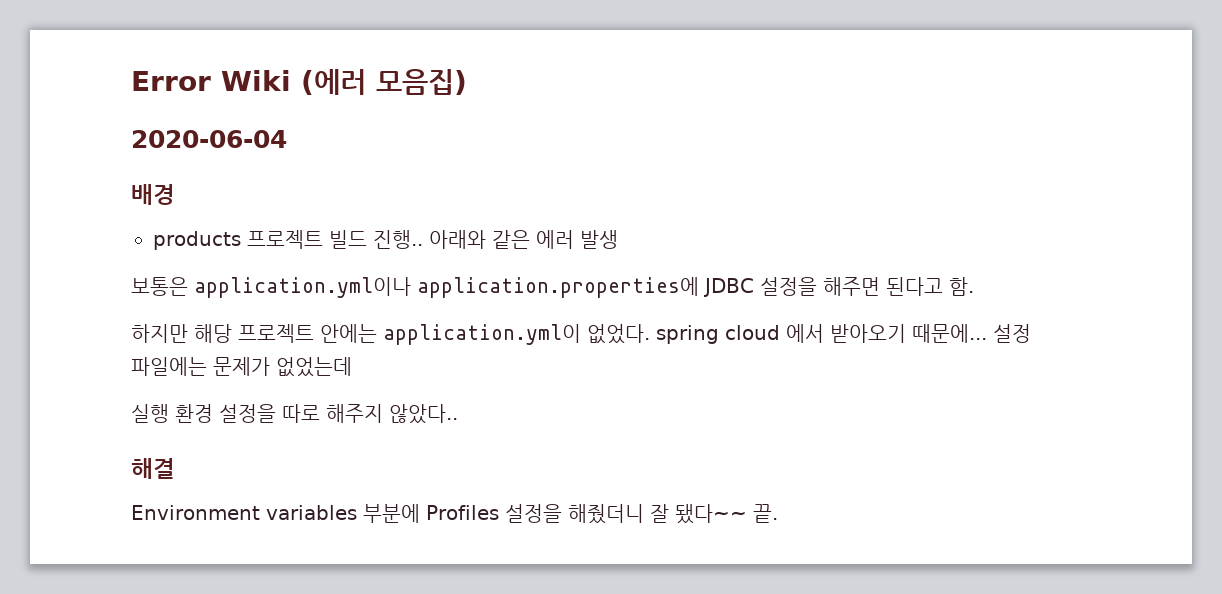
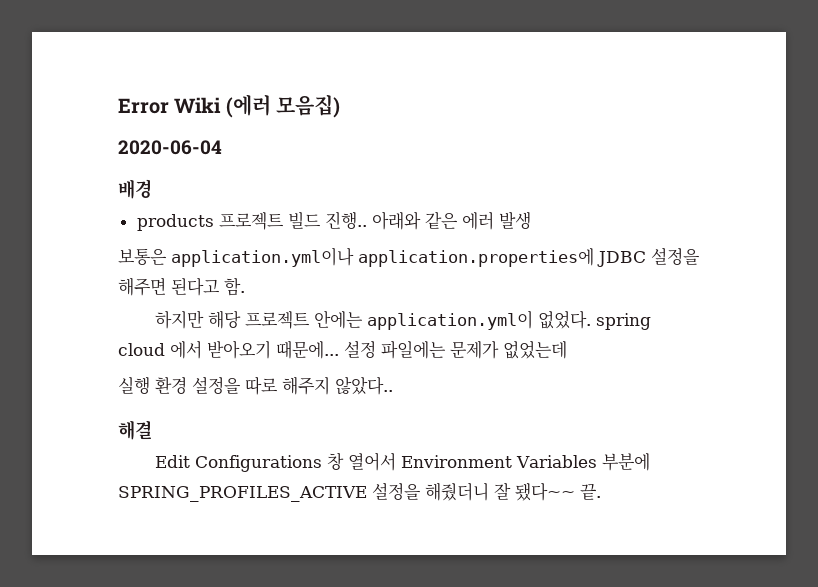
- Environment variables 부분에 Profiles 설정을 해줬더니 잘 됐다~~ 끝.
+ Edit Configurations 창 열어서 Environment Variables 부분에 SPRING_PROFILES_ACTIVE 설정을 해줬더니 잘 됐다~~ 끝.

